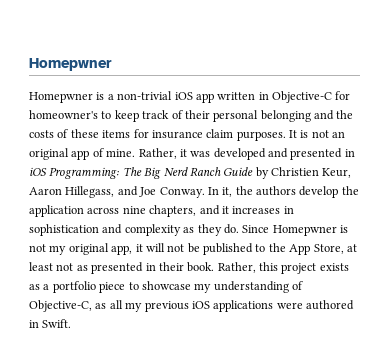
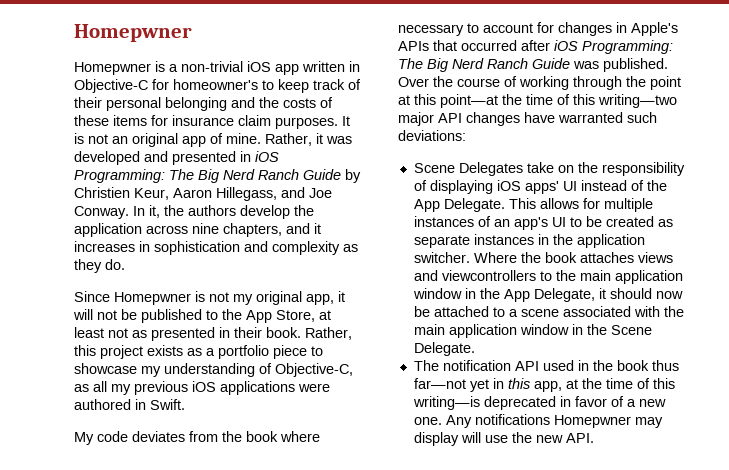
- In it, the authors develop the application across nine chapters, and it increases in sophistication and complexity as they do. Since Homepwner is not my original app, it will not be published to the App Store, at least not as presented in their book.
+ In it, the authors develop the application across nine chapters, and it increases in sophistication and complexity as they do.
+ Since Homepwner is not my original app, it will not be published to the App Store, at least not as presented in their book.
+ My code deviates from the book where necessary to account for changes in Apple's APIs that occurred after iOS Programming: The Big Nerd Ranch Guide was published. Over the course of working through the point at this point—at the time of this writing—two major API changes have warranted such deviations:
+ Scene Delegates take on the responsibility of displaying iOS apps' UI instead of the App Delegate. This allows for multiple instances of an app's UI to be created as separate instances in the application switcher. Where the book attaches views and viewcontrollers to the main application window in the App Delegate, it should now be attached to a scene associated with the main application window in the Scene Delegate.
+ The notification API used in the book thus far—not yet in this app, at the time of this writing—is deprecated in favor of a new one. Any notifications Homepwner may display will use the new API.

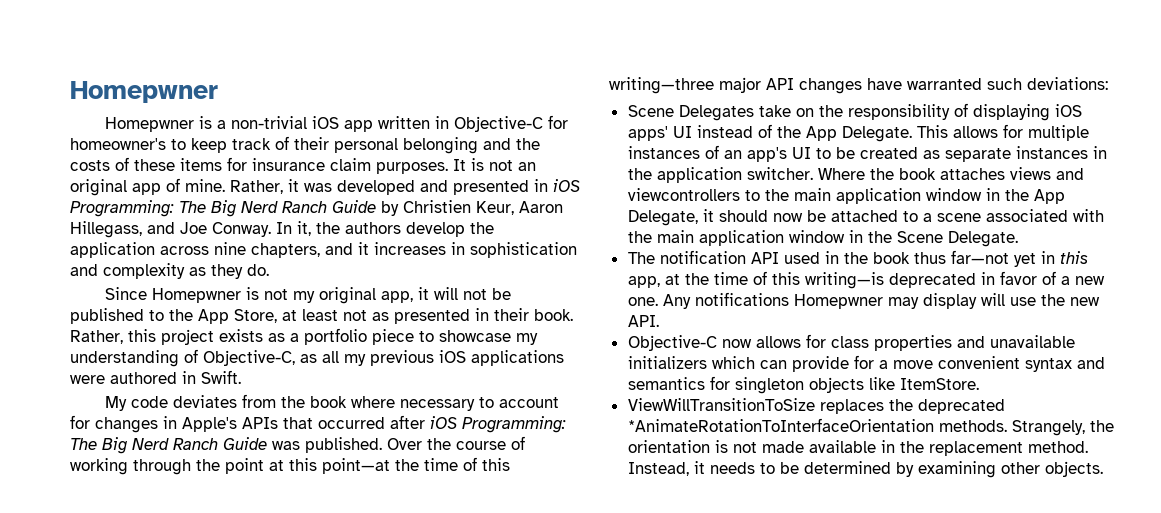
- Over the course of working through the point at this point—at the time of this writing—two major API changes have warranted such deviations:
+ Over the course of working through the point at this point—at the time of this writing—three major API changes have warranted such deviations:
+ Objective-C now allows for class properties and unavailable initializers which can provide for a move convenient syntax and semantics for singleton objects like ItemStore.
+ ViewWillTransitionToSize replaces the deprecated *AnimateRotationToInterfaceOrientation methods. Strangely, the orientation is not made available in the replacement method. Instead, it needs to be determined by examining other objects.

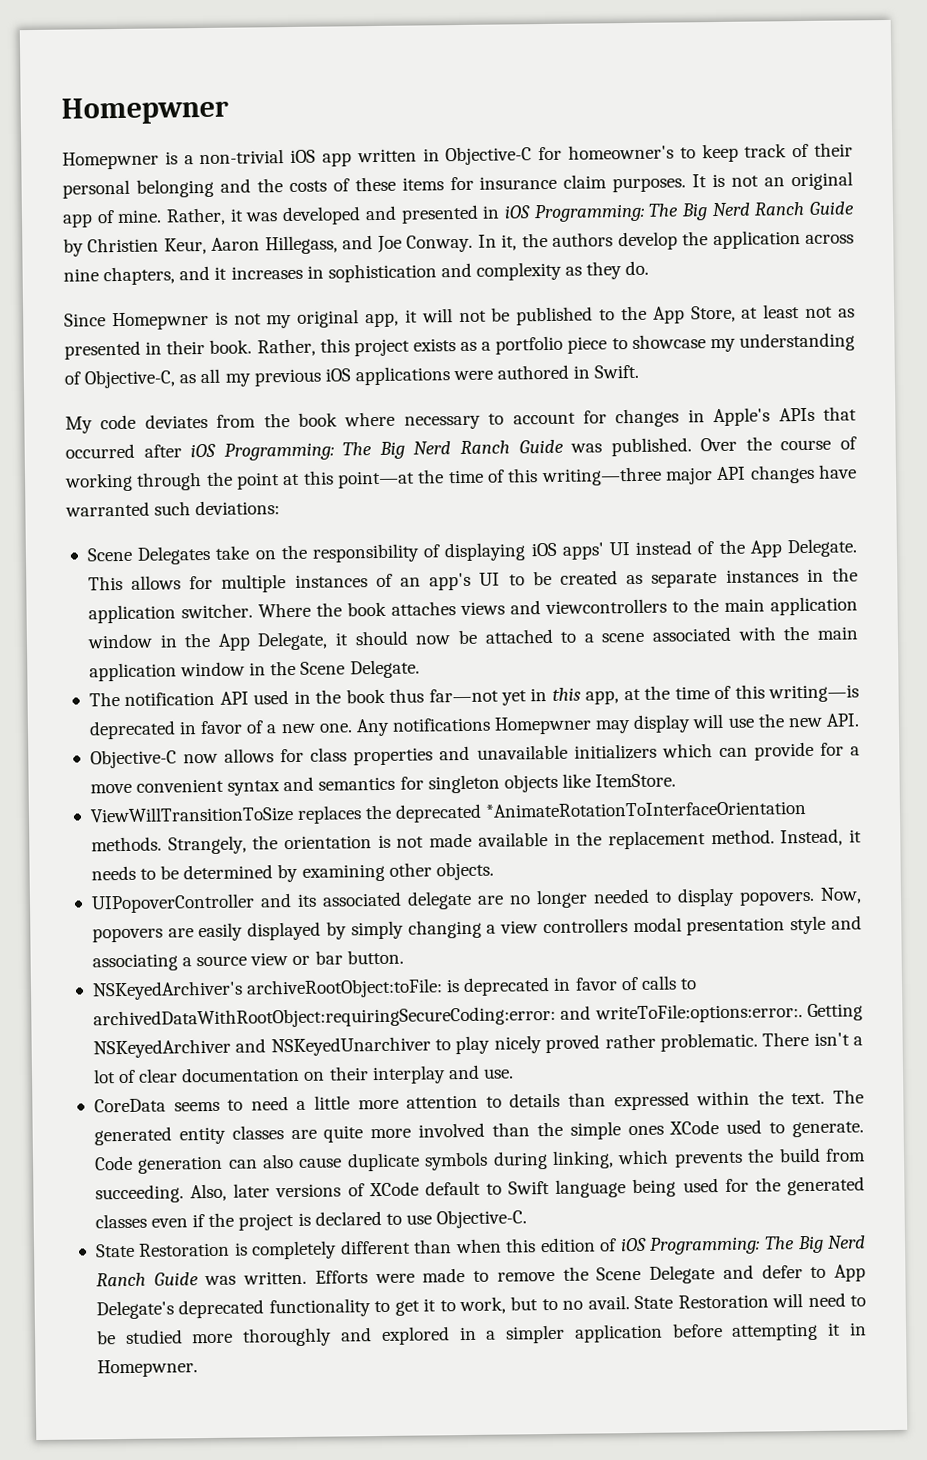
+ UIPopoverController and its associated delegate are no longer needed to display popovers. Now, popovers are easily displayed by simply changing a view controllers modal presentation style and associating a source view or bar button.
+ NSKeyedArchiver's archiveRootObject:toFile: is deprecated in favor of calls to archivedDataWithRootObject:requiringSecureCoding:error: and writeToFile:options:error:. Getting NSKeyedArchiver and NSKeyedUnarchiver to play nicely proved rather problematic. There isn't a lot of clear documentation on their interplay and use.
+ CoreData seems to need a little more attention to details than expressed within the text. The generated entity classes are quite more involved than the simple ones XCode used to generate. Code generation can also cause duplicate symbols during linking, which prevents the build from succeeding. Also, later versions of XCode default to Swift language being used for the generated classes even if the project is declared to use Objective-C.
+ State Restoration is completely different than when this edition of iOS Programming: The Big Nerd Ranch Guide was written. Efforts were made to remove the Scene Delegate and defer to App Delegate's deprecated functionality to get it to work, but to no avail. State Restoration will need to be studied more thoroughly and explored in a simpler application before attempting it in Homepwner.

